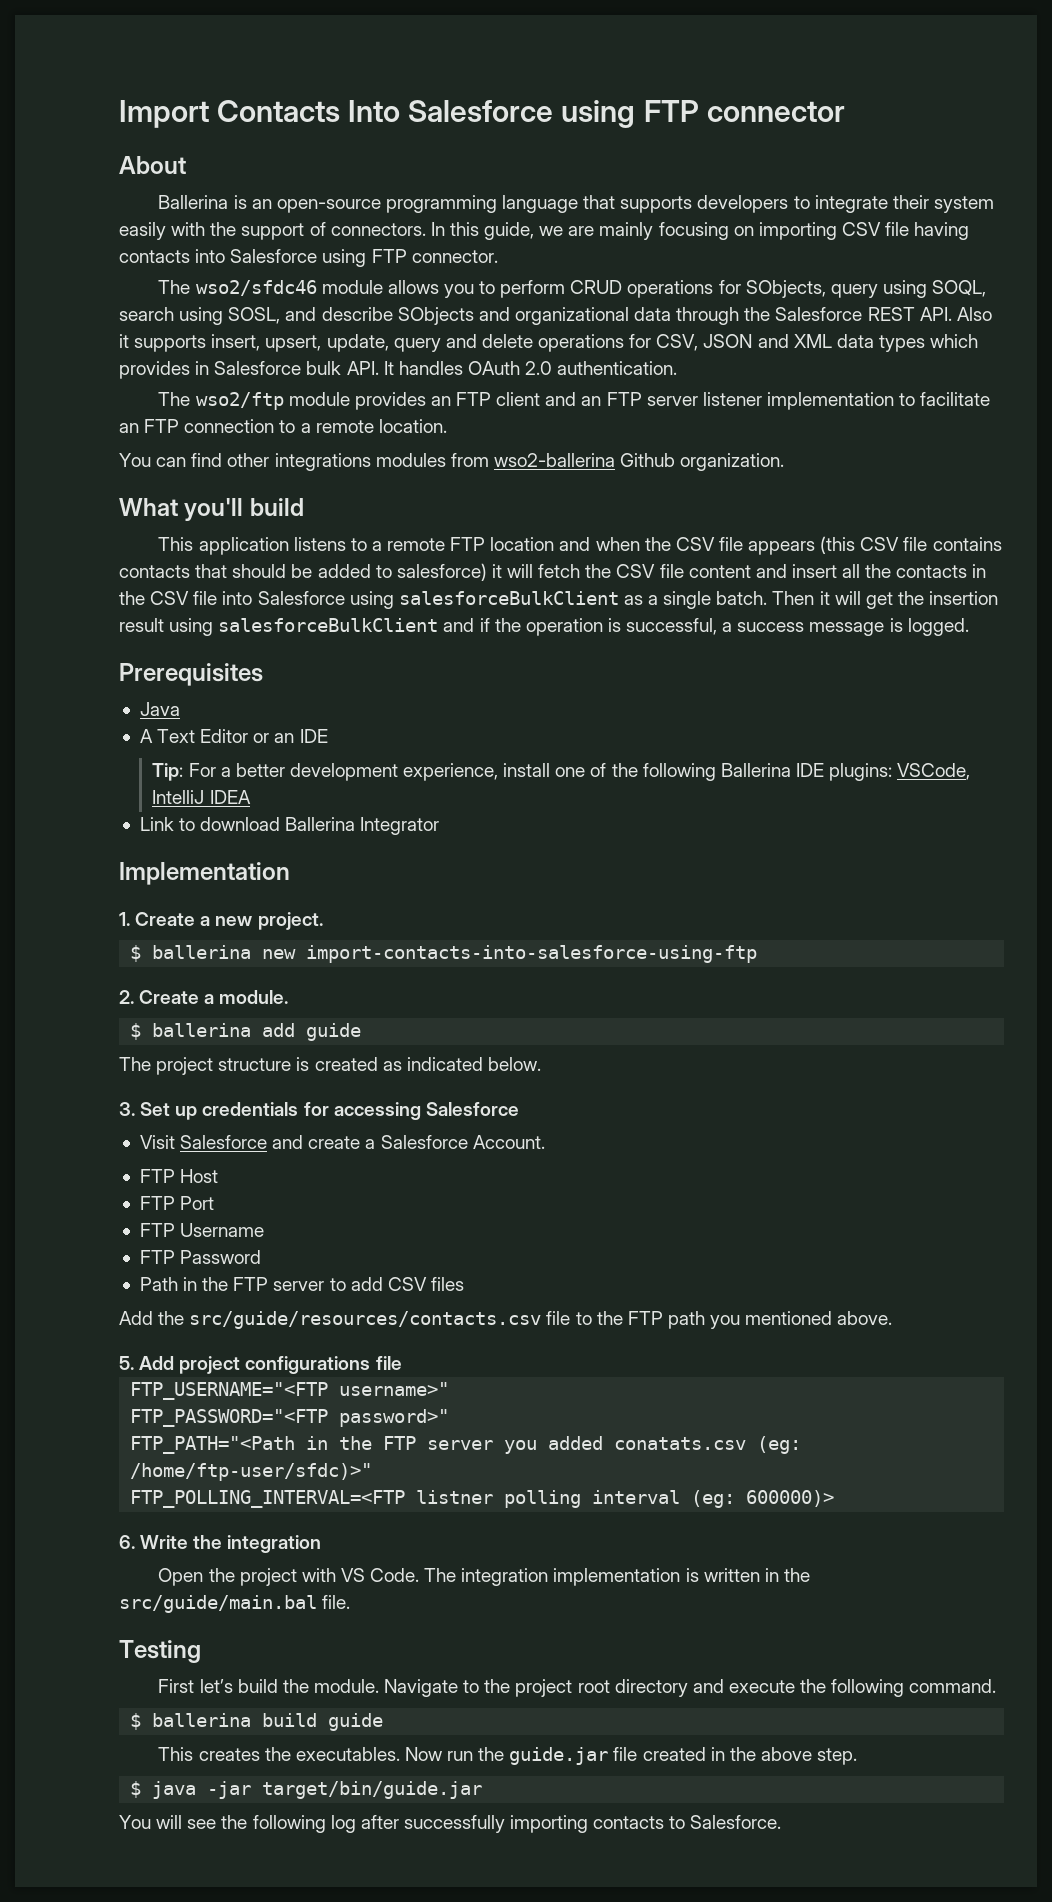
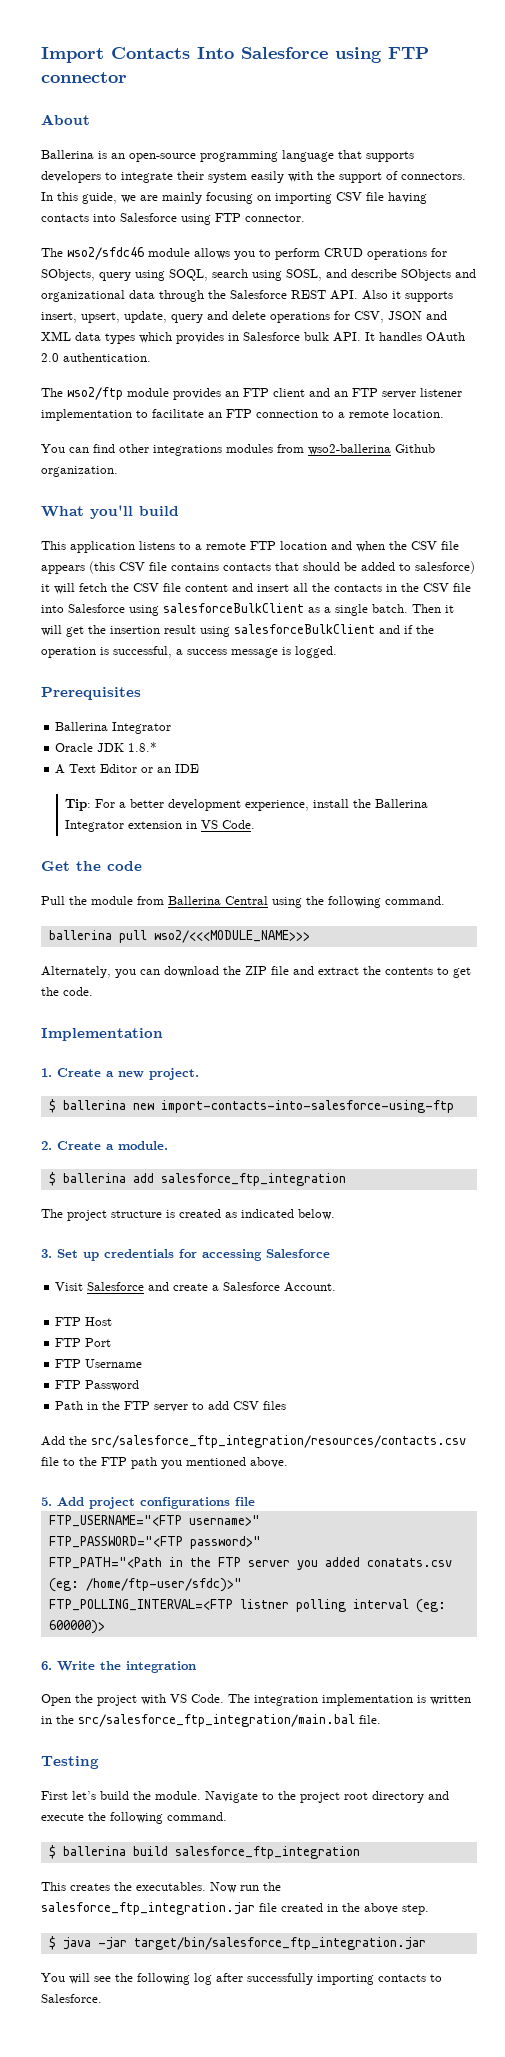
  Prerequisites
- Java
+ Ballerina Integrator
+ Oracle JDK 1.8.*
- Tip: For a better development experience, install one of the following Ballerina IDE plugins: VSCode, IntelliJ IDEA
- Link to download Ballerina Integrator
+ Tip: For a better development experience, install the Ballerina Integrator extension in VS Code.
+ Get the code
+ Pull the module from Ballerina Central using the following command.
+ ballerina pull wso2/<<<MODULE_NAME>>>
+ Alternately, you can download the ZIP file and extract the contents to get the code.
- $ ballerina add guide
+ $ ballerina add salesforce_ftp_integration
- Add the src/guide/resources/contacts.csv file to the FTP path you mentioned above.
+ Add the src/salesforce_ftp_integration/resources/contacts.csv file to the FTP path you mentioned above.
- The integration implementation is written in the src/guide/main.bal file.
+ The integration implementation is written in the src/salesforce_ftp_integration/main.bal file.
- $ ballerina build guide
+ $ ballerina build salesforce_ftp_integration
- Now run the guide.jar file created in the above step.
+ Now run the salesforce_ftp_integration.jar file created in the above step.
- $ java -jar target/bin/guide.jar
+ $ java -jar target/bin/salesforce_ftp_integration.jar

